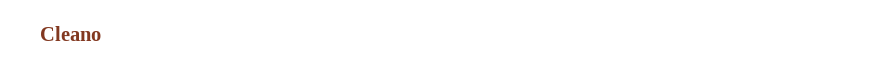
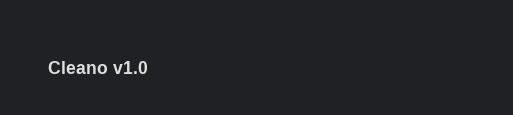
- Cleano
+ Cleano v1.0

